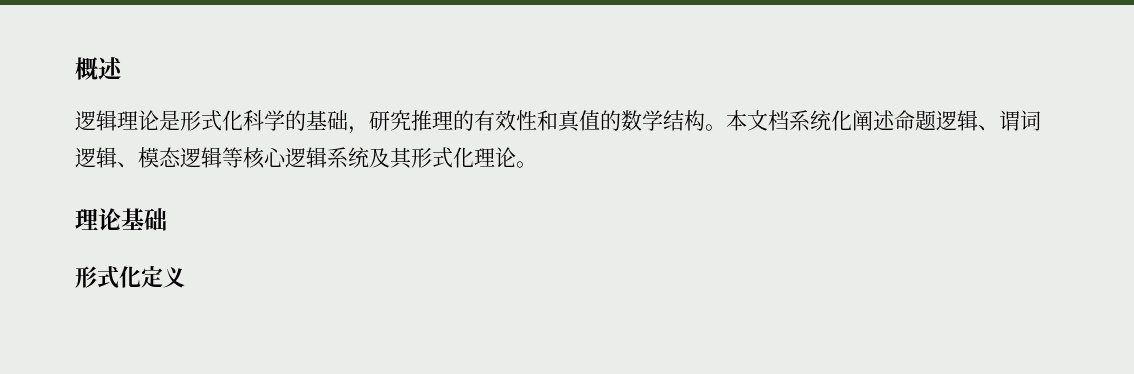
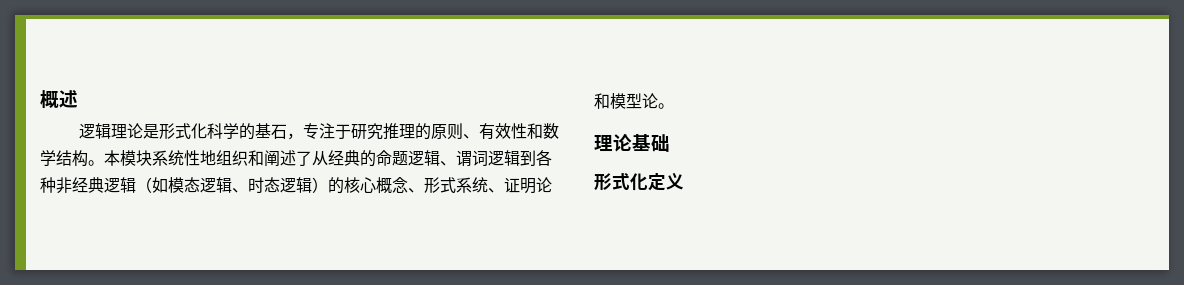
- 逻辑理论是形式化科学的基础，研究推理的有效性和真值的数学结构。
+ 逻辑理论是形式化科学的基石，专注于研究推理的原则、有效性和数学结构。
- 本文档系统化阐述命题逻辑、谓词逻辑、模态逻辑等核心逻辑系统及其形式化理论。
+ 本模块系统性地组织和阐述了从经典的命题逻辑、谓词逻辑到各种非经典逻辑（如模态逻辑、时态逻辑）的核心概念、形式系统、证明论和模型论。

